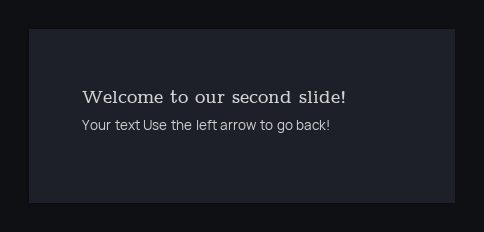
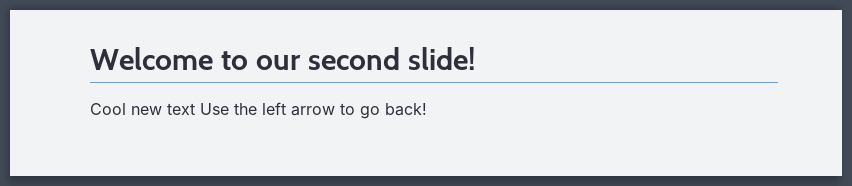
- Your text Use the left arrow to go back!
+ Cool new text Use the left arrow to go back!

